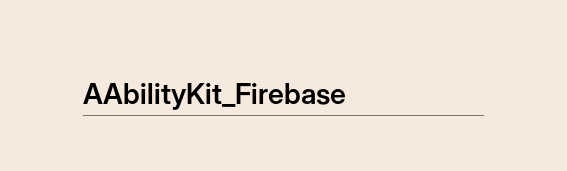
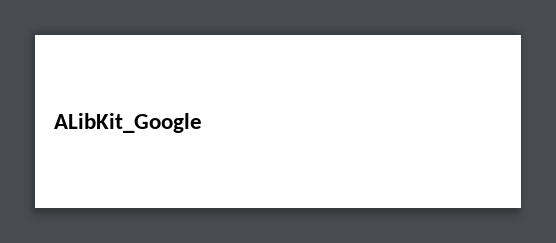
- AAbilityKit_Firebase
+ ALibKit_Google

